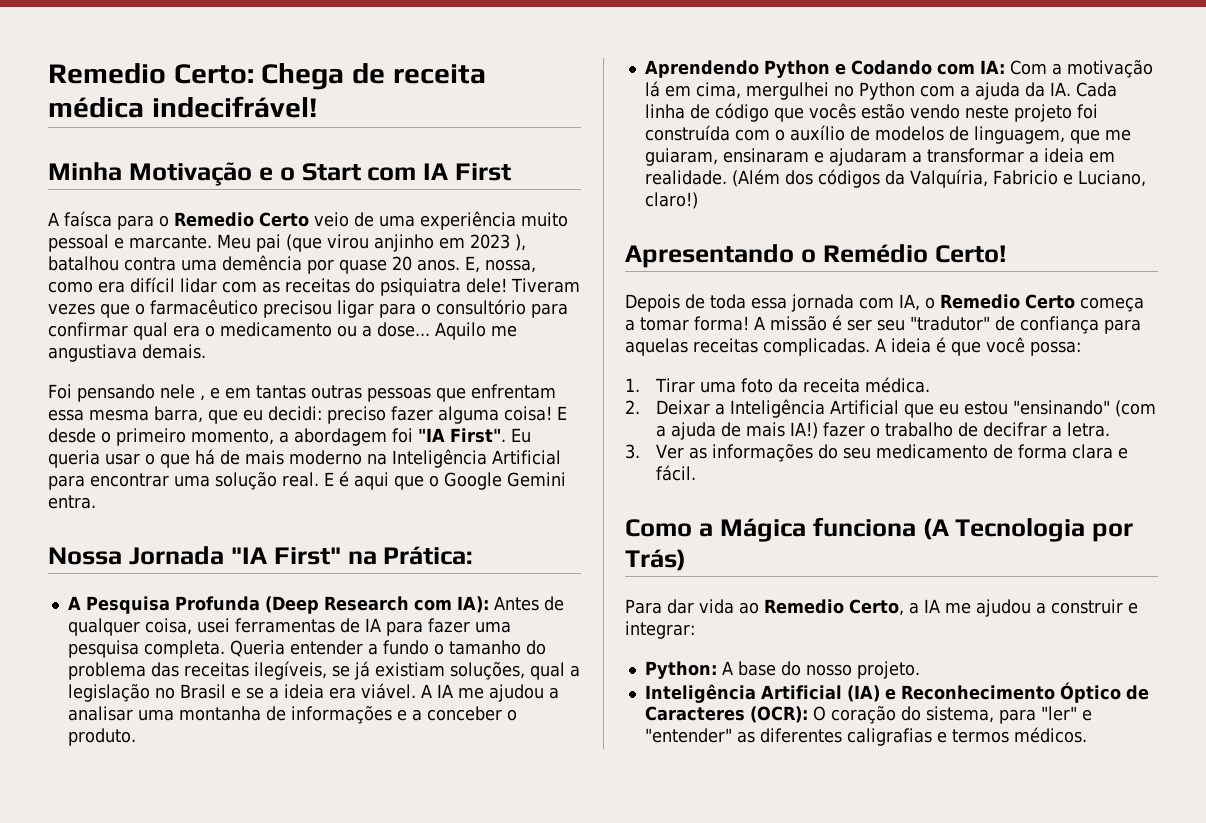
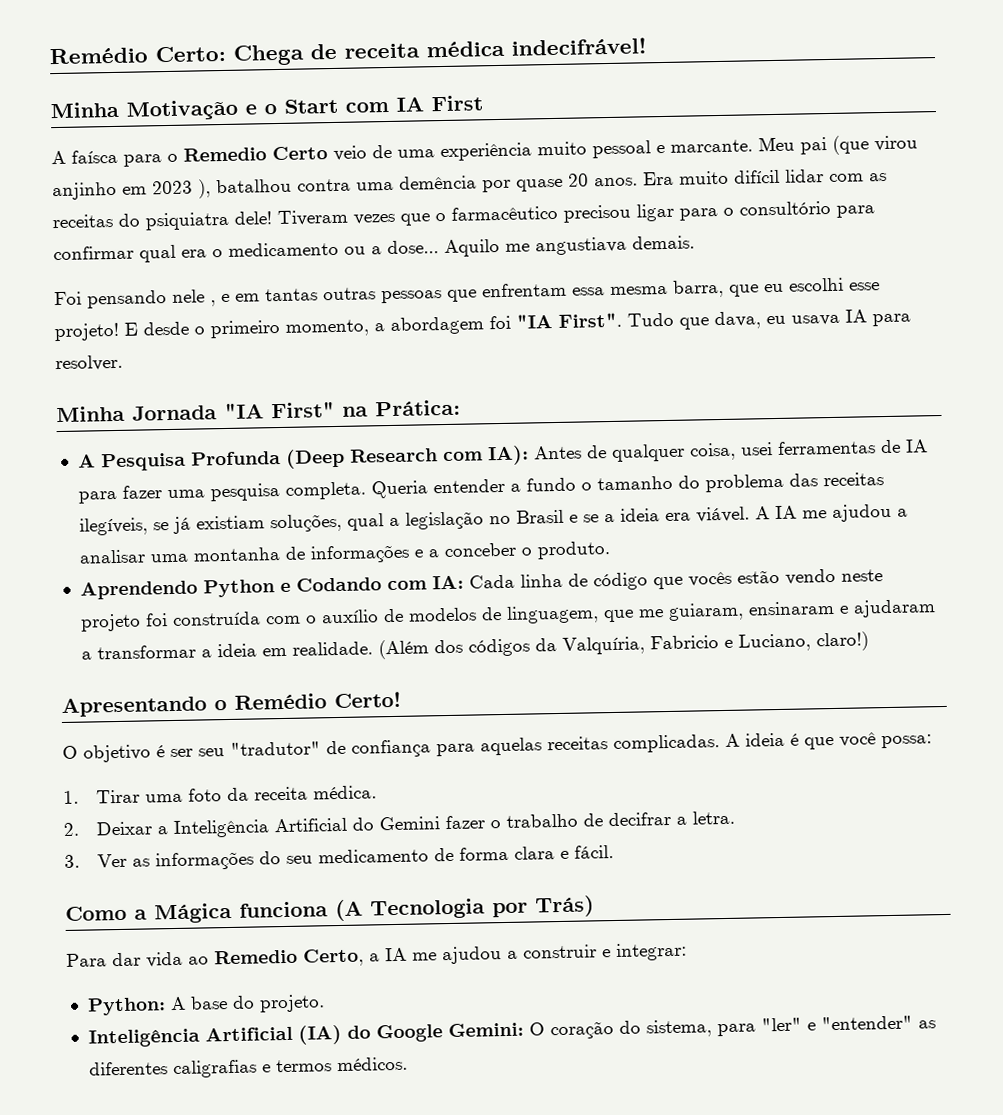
- Remedio Certo: Chega de receita médica indecifrável!
+ Remédio Certo: Chega de receita médica indecifrável!
- E, nossa, como era difícil lidar com as receitas do psiquiatra dele!
+ Era muito difícil lidar com as receitas do psiquiatra dele!
- Foi pensando nele , e em tantas outras pessoas que enfrentam essa mesma barra, que eu decidi: preciso fazer alguma coisa!
+ Foi pensando nele , e em tantas outras pessoas que enfrentam essa mesma barra, que eu escolhi esse projeto!
- Eu queria usar o que há de mais moderno na Inteligência Artificial para encontrar uma solução real. E é aqui que o Google Gemini entra.
- Nossa Jornada "IA First" na Prática:
+ Tudo que dava, eu usava IA para resolver.
+ Minha Jornada "IA First" na Prática:
- Aprendendo Python e Codando com IA: Com a motivação lá em cima, mergulhei no Python com a ajuda da IA. Cada linha de código que vocês estão vendo neste projeto foi construída com o auxílio de modelos de linguagem, que me guiaram, ensinaram e ajudaram a transformar a ideia em realidade.
+ Aprendendo Python e Codando com IA: Cada linha de código que vocês estão vendo neste projeto foi construída com o auxílio de modelos de linguagem, que me guiaram, ensinaram e ajudaram a transformar a ideia em realidade.
- Depois de toda essa jornada com IA, o Remedio Certo começa a tomar forma! A missão é ser seu "tradutor" de confiança para aquelas receitas complicadas.
+ O objetivo é ser seu "tradutor" de confiança para aquelas receitas complicadas.
- 2. Deixar a Inteligência Artificial que eu estou "ensinando" (com a ajuda de mais IA!) fazer o trabalho de decifrar a letra.
+ 2. Deixar a Inteligência Artificial do Gemini fazer o trabalho de decifrar a letra.
- Python: A base do nosso projeto.
+ Python: A base do projeto.
- Inteligência Artificial (IA) e Reconhecimento Óptico de Caracteres (OCR): O coração do sistema, para "ler" e "entender" as diferentes caligrafias e termos médicos.
+ Inteligência Artificial (IA) do Google Gemini: O coração do sistema, para "ler" e "entender" as diferentes caligrafias e termos médicos.

